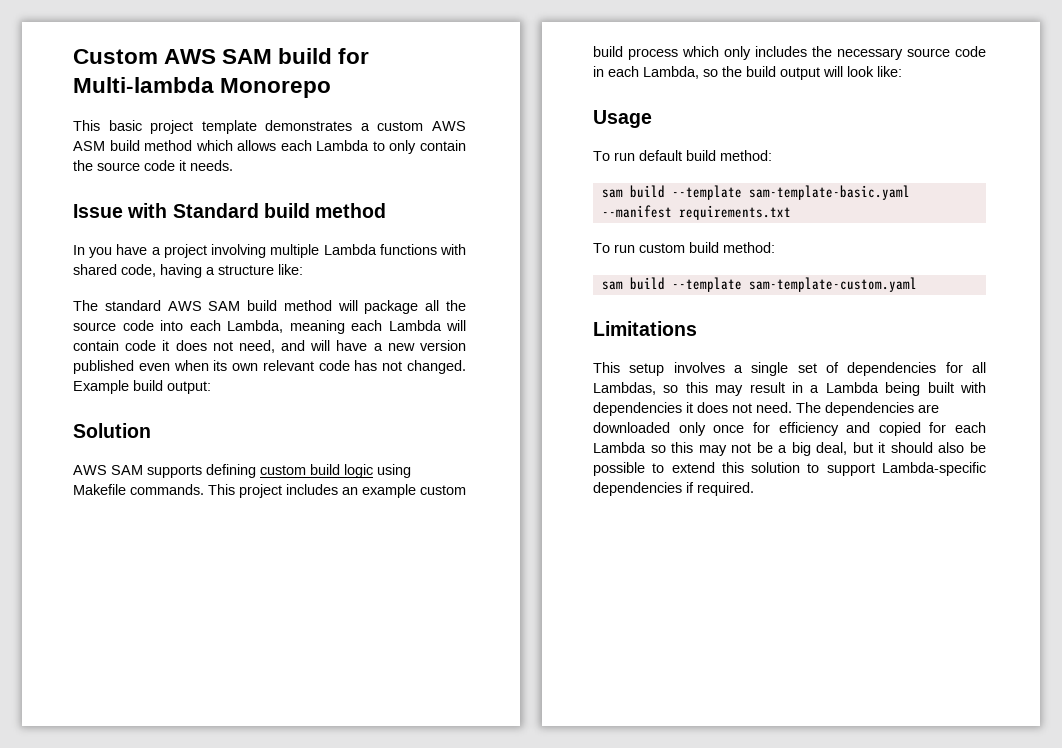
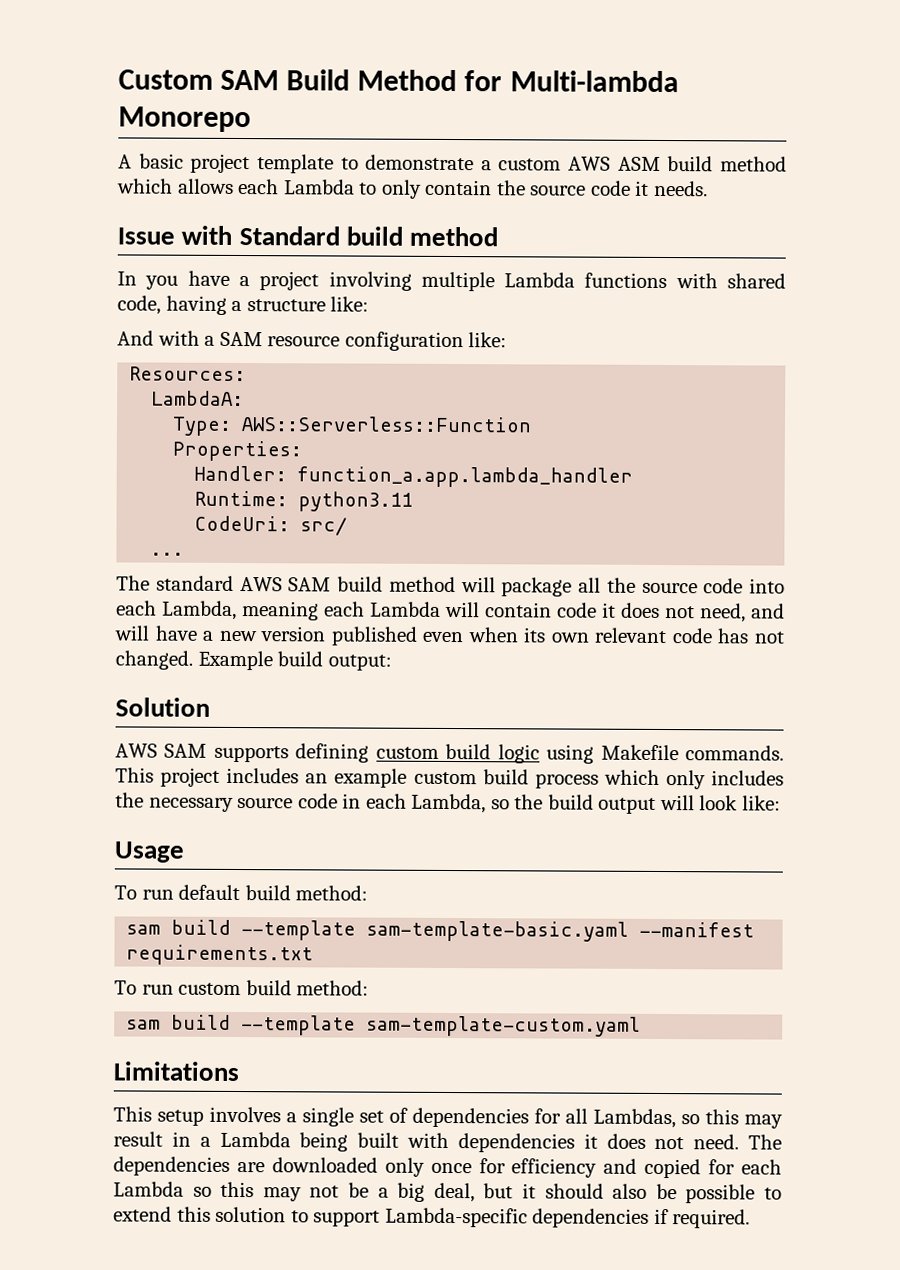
- Custom AWS SAM build for Multi-lambda Monorepo
+ Custom SAM Build Method for Multi-lambda Monorepo
- This basic project template demonstrates a custom AWS ASM build method which allows each Lambda to only contain the source code it needs.
+ A basic project template to demonstrate a custom AWS ASM build method which allows each Lambda to only contain the source code it needs.
+ And with a SAM resource configuration like:
+ Resources:
+ LambdaA:
+ Type: AWS::Serverless::Function
+ Properties:
+ Handler: function_a.app.lambda_handler
+ Runtime: python3.11
+ CodeUri: src/
+ ...

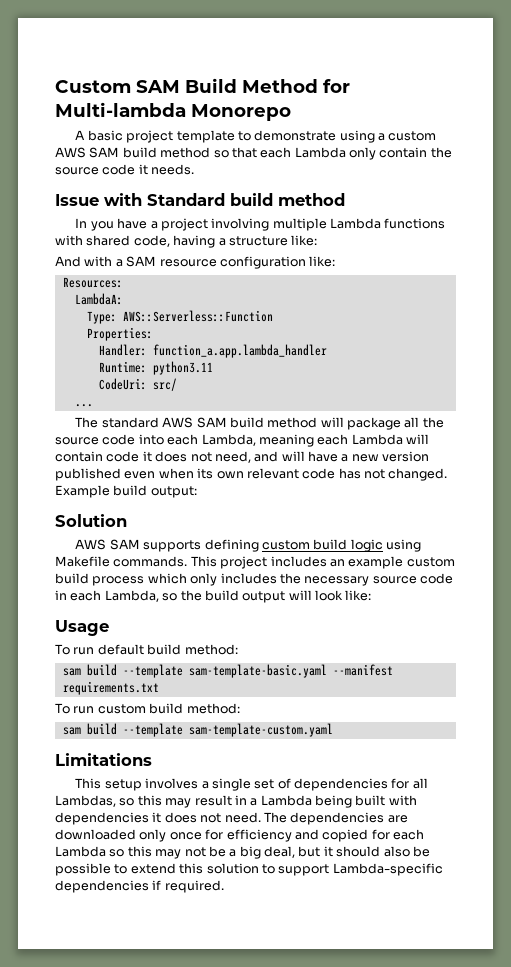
- A basic project template to demonstrate a custom AWS ASM build method which allows each Lambda to only contain the source code it needs.
+ A basic project template to demonstrate using a custom AWS SAM build method so that each Lambda only contain the source code it needs.

